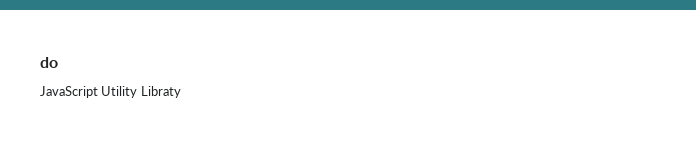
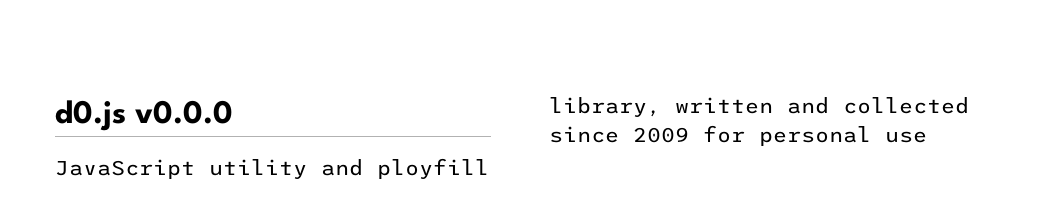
- do
+ d0.js v0.0.0
- JavaScript Utility Libraty
+ JavaScript utility and ployfill library, written and collected since 2009 for personal use

